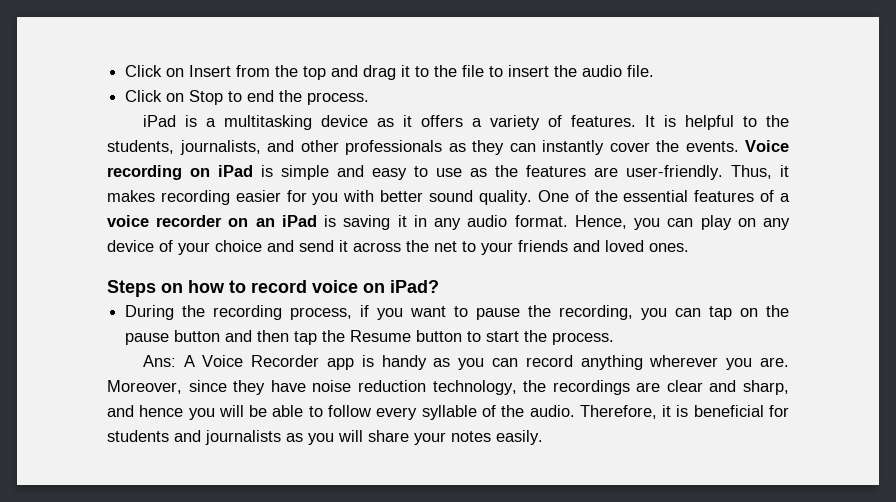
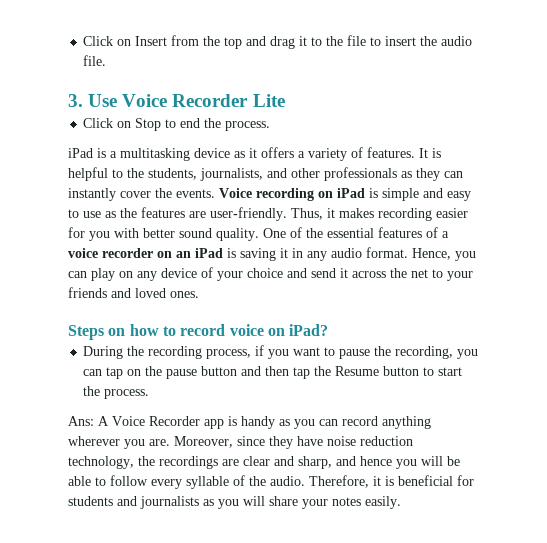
+ 3. Use Voice Recorder Lite

